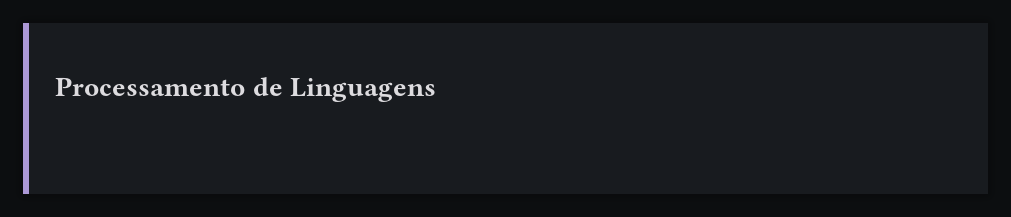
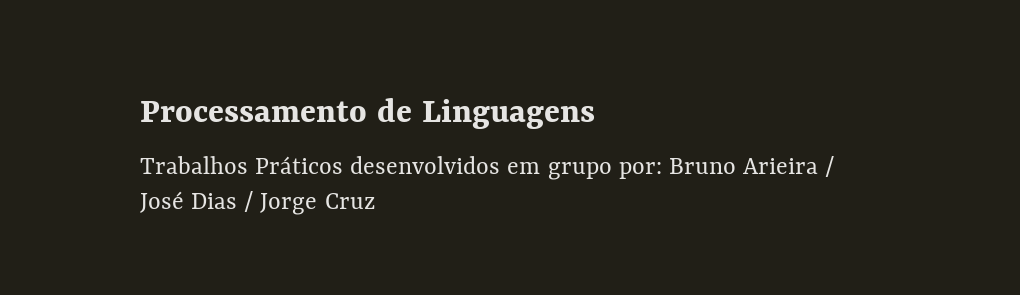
+ Trabalhos Práticos desenvolvidos em grupo por: Bruno Arieira / José Dias / Jorge Cruz

